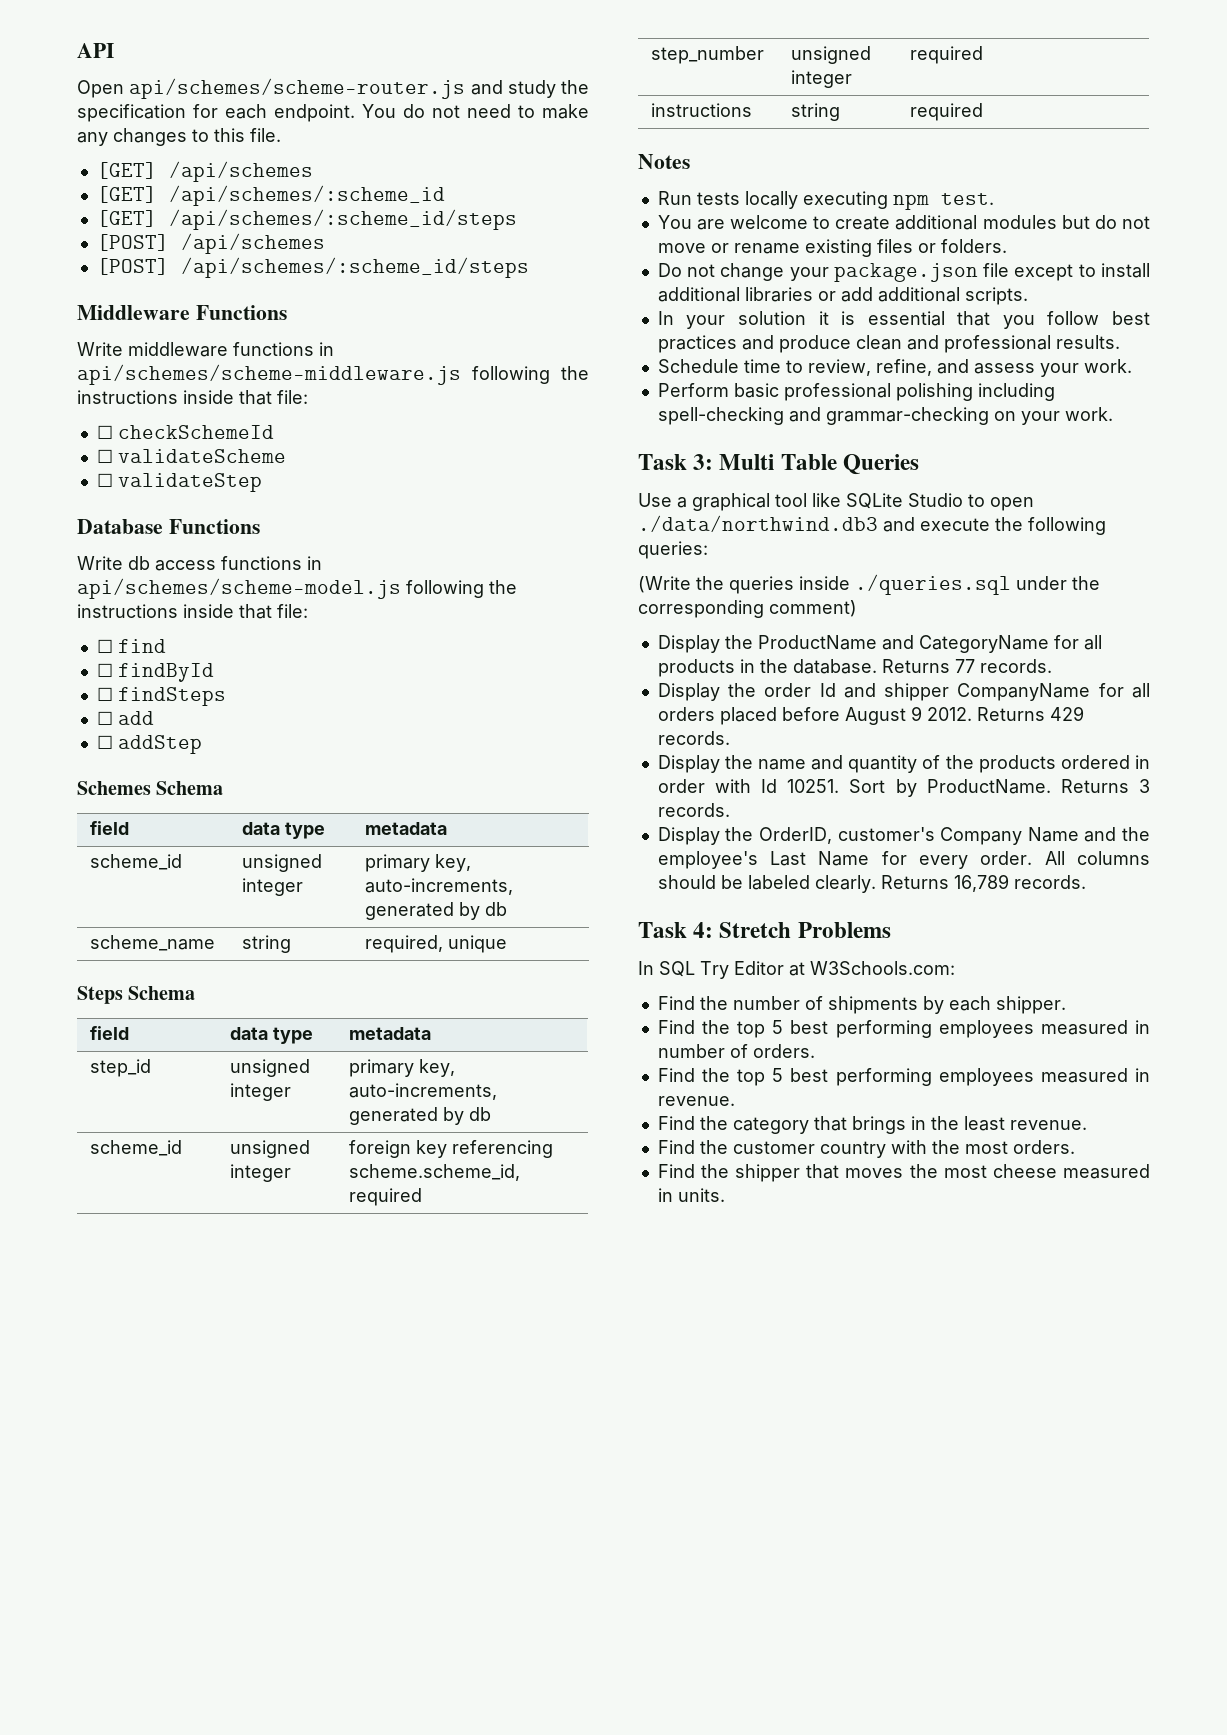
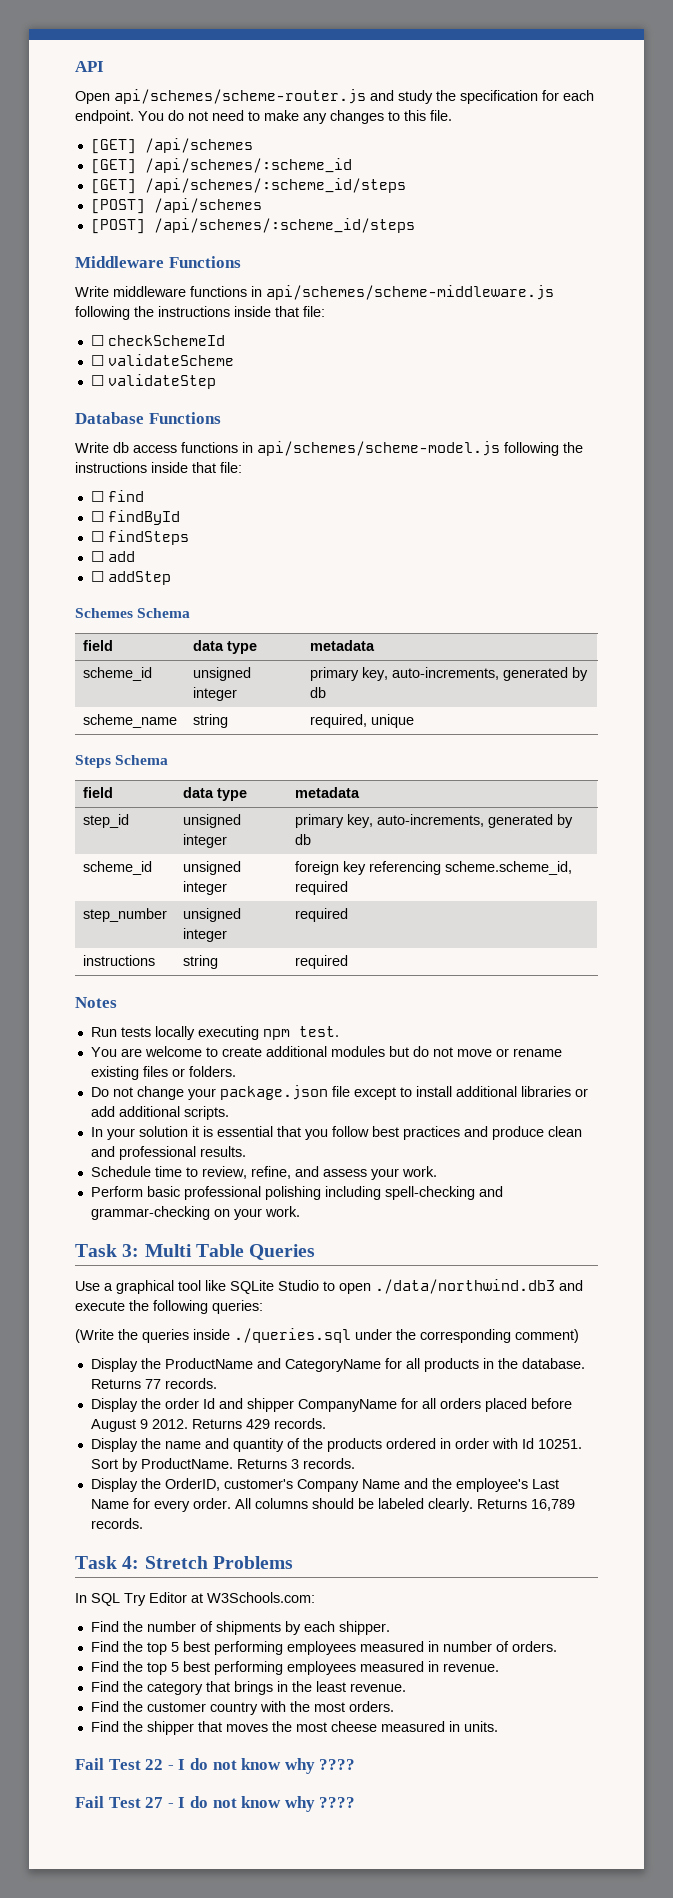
+ Fail Test 22 - I do not know why ????
+ Fail Test 27 - I do not know why ????

